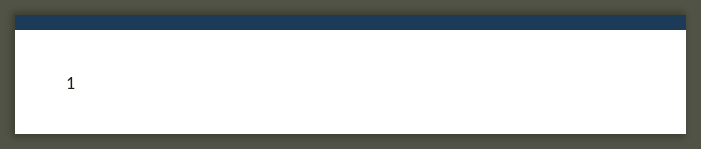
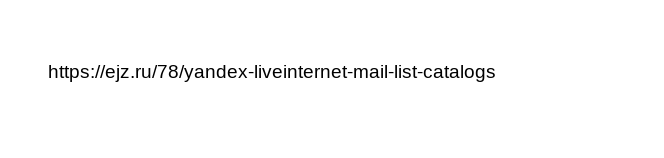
- 1
+ https://ejz.ru/78/yandex-liveinternet-mail-list-catalogs

